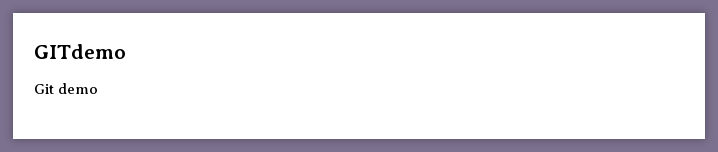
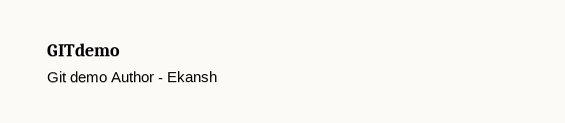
- Git demo
+ Git demo Author - Ekansh

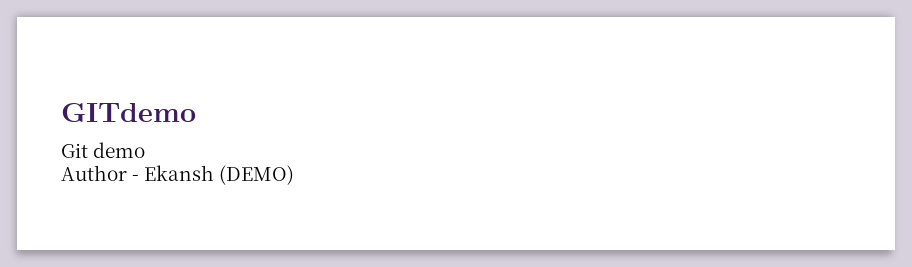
- Git demo Author - Ekansh
+ Git demo
+ Author - Ekansh (DEMO)

